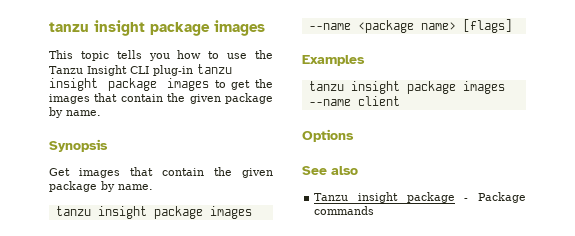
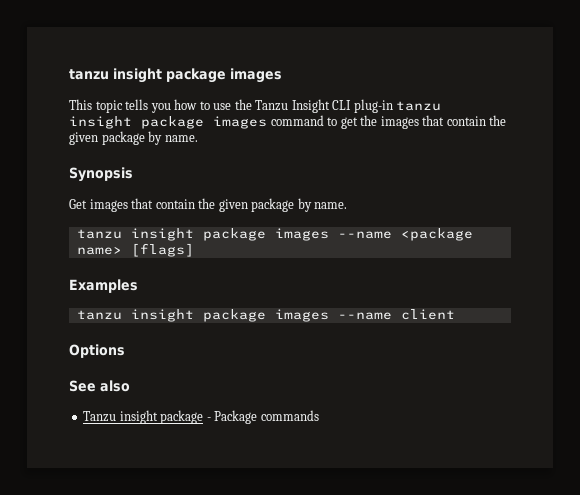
- This topic tells you how to use the Tanzu Insight CLI plug-in tanzu insight package images to get the images that contain the given package by name.
+ This topic tells you how to use the Tanzu Insight CLI plug-in tanzu insight package images command to get the images that contain the given package by name.

